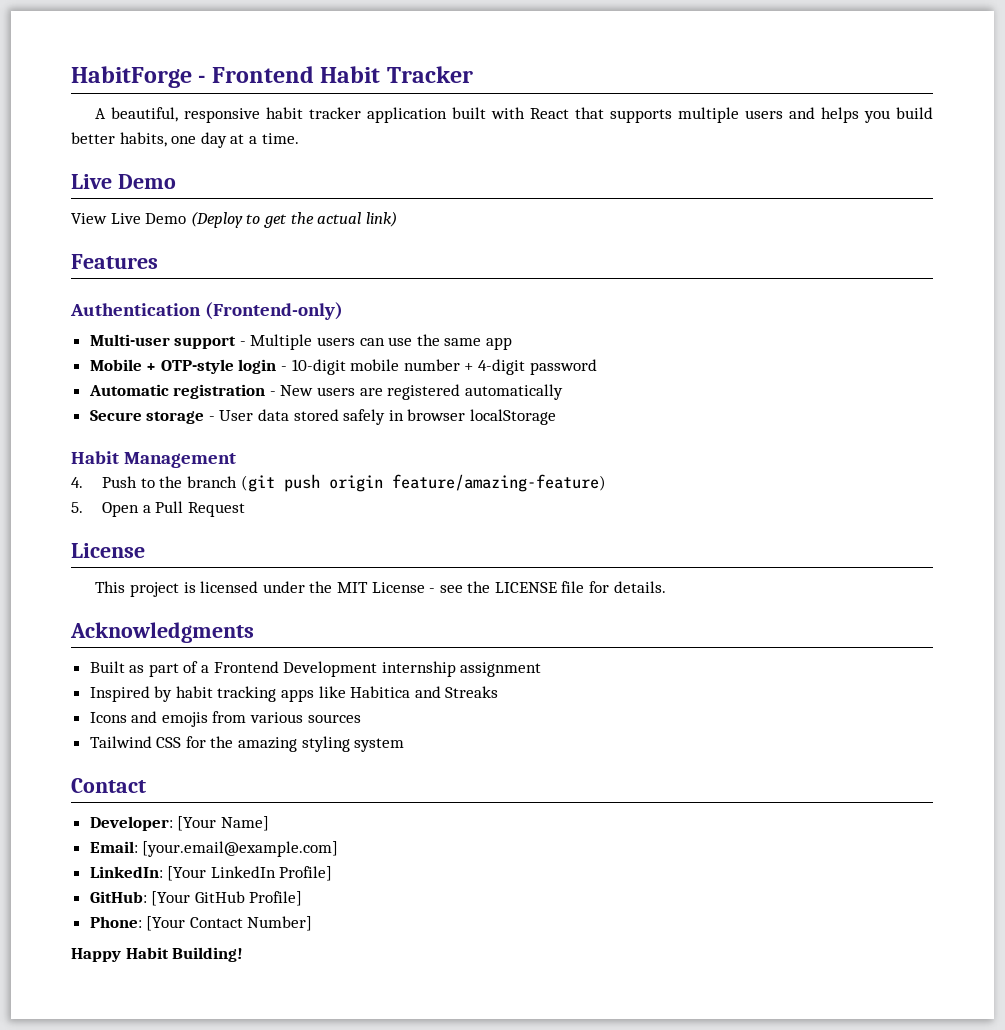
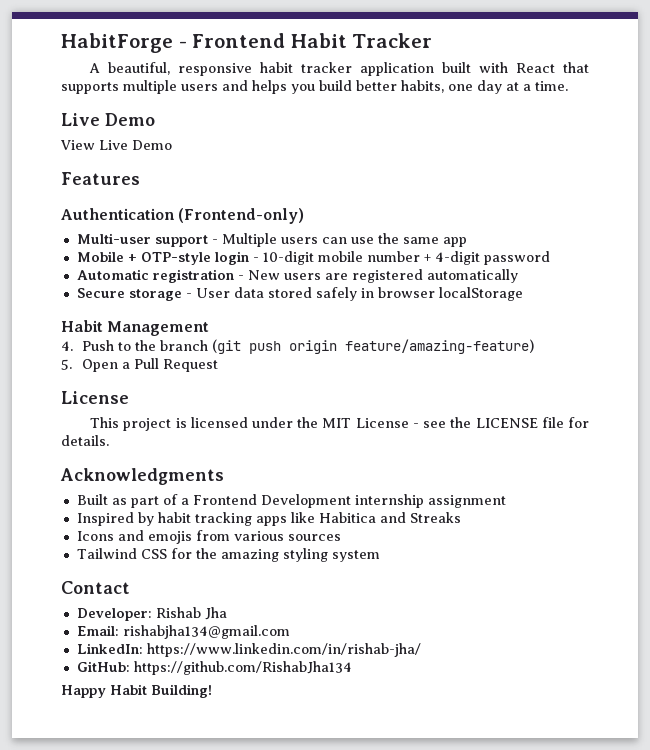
- View Live Demo (Deploy to get the actual link)
+ View Live Demo
- Developer: [Your Name]
+ Developer: Rishab Jha
- Email: [your.email@example.com]
+ Email: rishabjha134@gmail.com
- LinkedIn: [Your LinkedIn Profile]
- GitHub: [Your GitHub Profile]
- Phone: [Your Contact Number]
+ LinkedIn: https://www.linkedin.com/in/rishab-jha/
+ GitHub: https://github.com/RishabJha134

